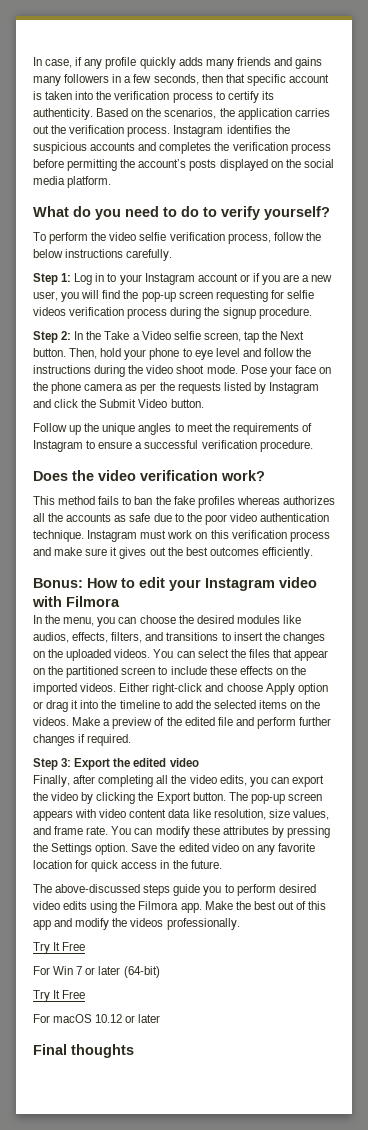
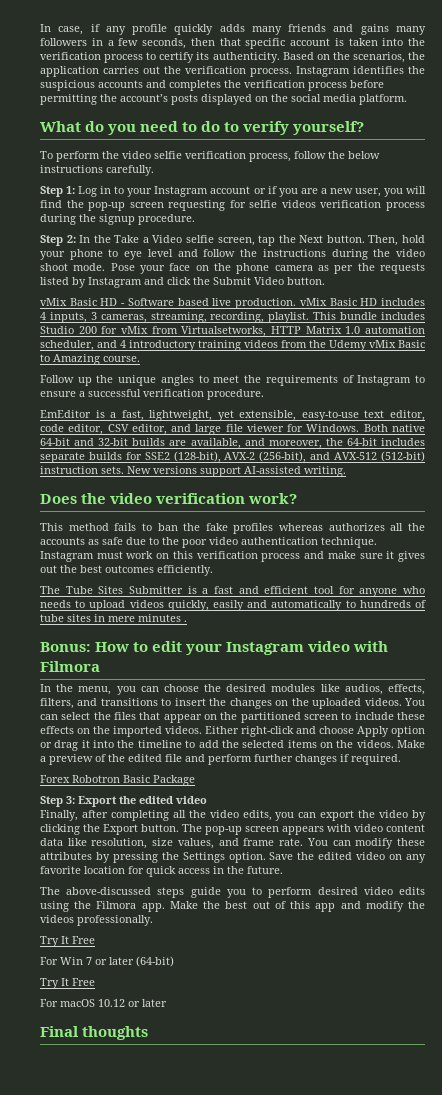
+ vMix Basic HD - Software based live production. vMix Basic HD includes 4 inputs, 3 cameras, streaming, recording, playlist. This bundle includes Studio 200 for vMix from Virtualsetworks, HTTP Matrix 1.0 automation scheduler, and 4 introductory training videos from the Udemy vMix Basic to Amazing course.
+ EmEditor is a fast, lightweight, yet extensible, easy-to-use text editor, code editor, CSV editor, and large file viewer for Windows. Both native 64-bit and 32-bit builds are available, and moreover, the 64-bit includes separate builds for SSE2 (128-bit), AVX-2 (256-bit), and AVX-512 (512-bit) instruction sets. New versions support AI-assisted writing.
+ The Tube Sites Submitter is a fast and efficient tool for anyone who needs to upload videos quickly, easily and automatically to hundreds of tube sites in mere minutes .
+ Forex Robotron Basic Package

